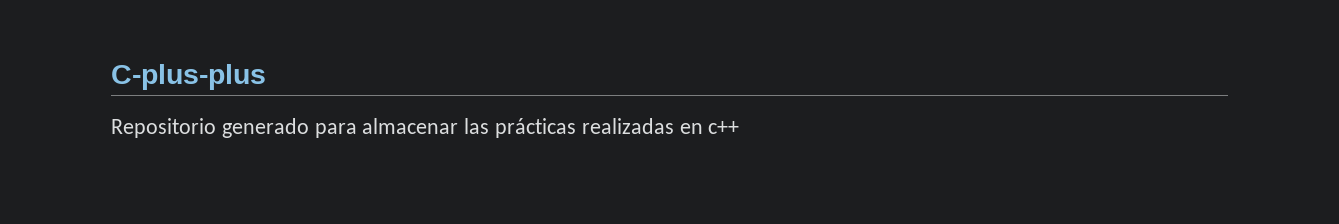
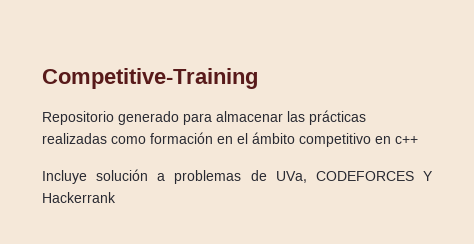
- C-plus-plus
+ Competitive-Training
- Repositorio generado para almacenar las prácticas realizadas en c++
+ Repositorio generado para almacenar las prácticas realizadas como formación en el ámbito competitivo en c++
+ Incluye solución a problemas de UVa, CODEFORCES Y Hackerrank

